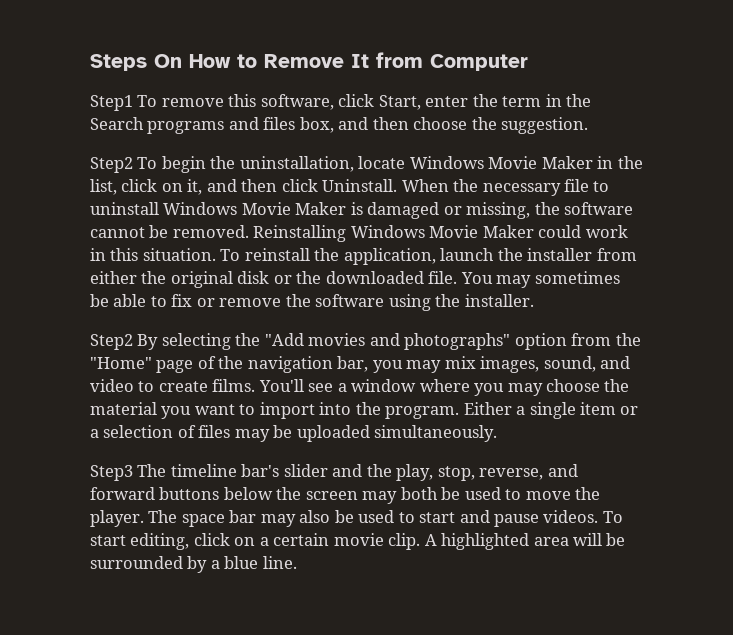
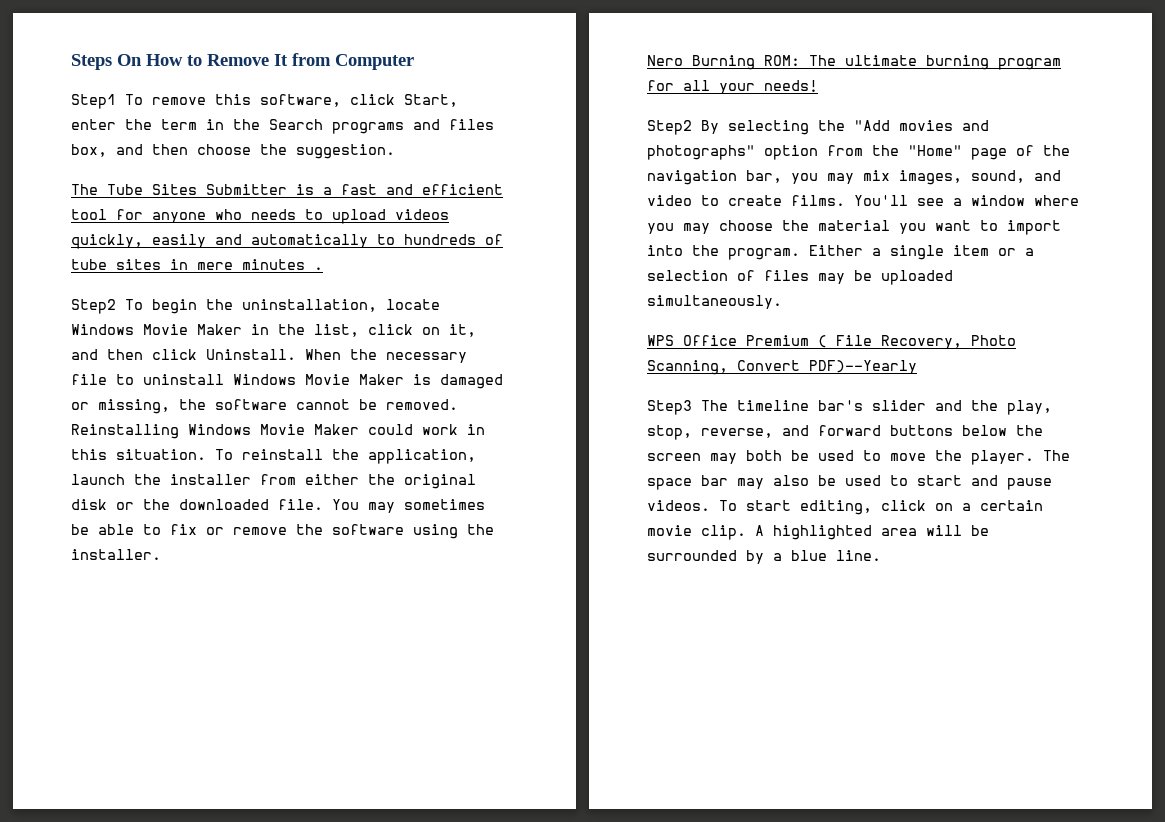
+ The Tube Sites Submitter is a fast and efficient tool for anyone who needs to upload videos quickly, easily and automatically to hundreds of tube sites in mere minutes .
+ Nero Burning ROM: The ultimate burning program for all your needs!
+ WPS Office Premium ( File Recovery, Photo Scanning, Convert PDF)--Yearly

